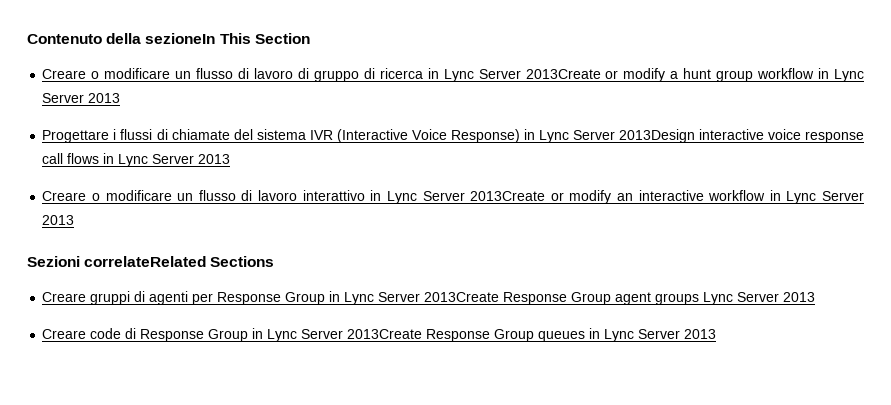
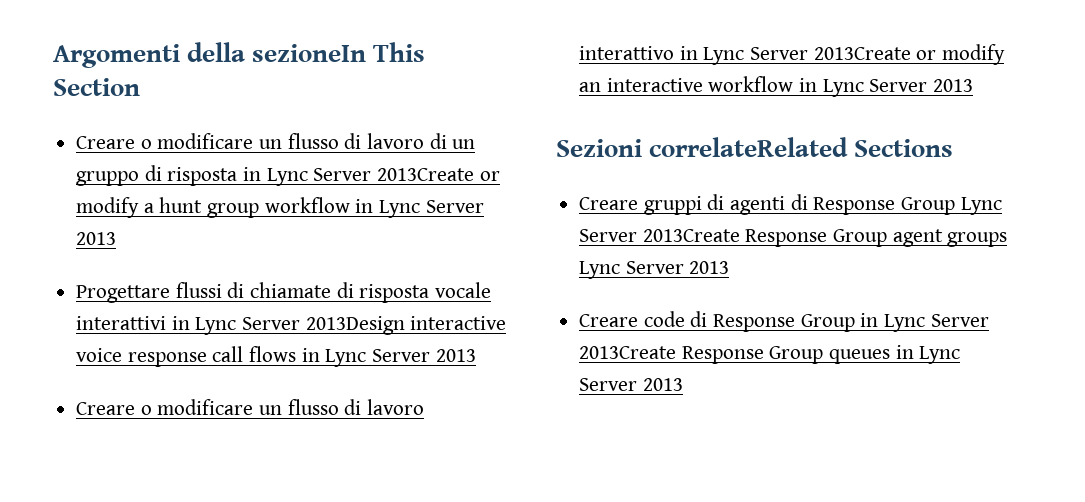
- Contenuto della sezioneIn This Section
+ Argomenti della sezioneIn This Section
- Creare o modificare un flusso di lavoro di gruppo di ricerca in Lync Server 2013Create or modify a hunt group workflow in Lync Server 2013
+ Creare o modificare un flusso di lavoro di un gruppo di risposta in Lync Server 2013Create or modify a hunt group workflow in Lync Server 2013
- Progettare i flussi di chiamate del sistema IVR (Interactive Voice Response) in Lync Server 2013Design interactive voice response call flows in Lync Server 2013
+ Progettare flussi di chiamate di risposta vocale interattivi in Lync Server 2013Design interactive voice response call flows in Lync Server 2013
- Creare gruppi di agenti per Response Group in Lync Server 2013Create Response Group agent groups Lync Server 2013
+ Creare gruppi di agenti di Response Group Lync Server 2013Create Response Group agent groups Lync Server 2013

